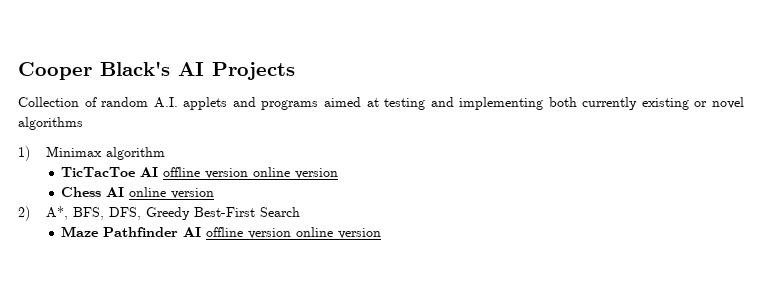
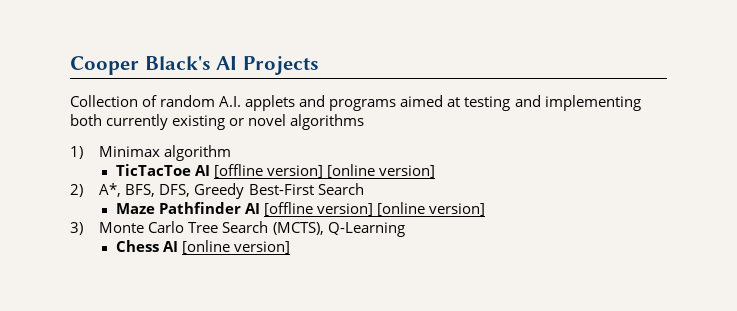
- TicTacToe AI offline version online version
- Chess AI online version
+ TicTacToe AI [offline version] [online version]
- Maze Pathfinder AI offline version online version
+ Maze Pathfinder AI [offline version] [online version]
+ 3) Monte Carlo Tree Search (MCTS), Q-Learning
+ Chess AI [online version]

